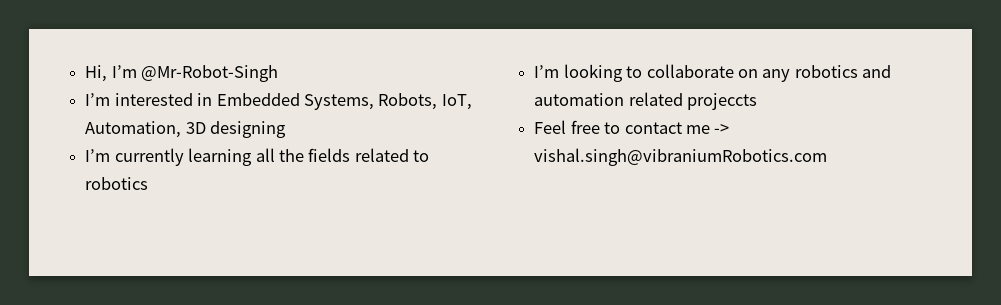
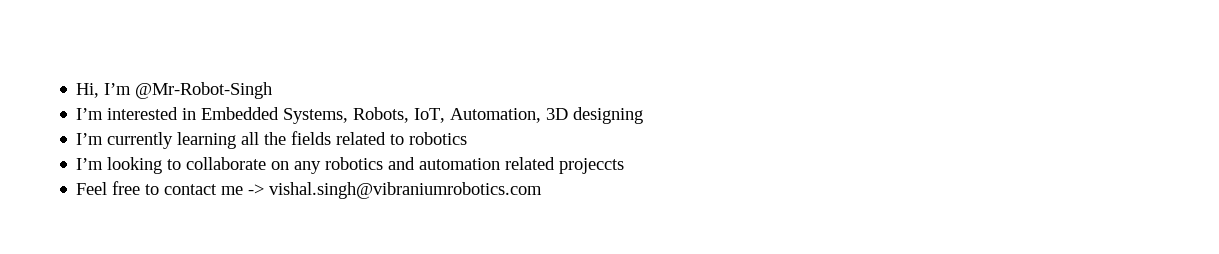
- Feel free to contact me -> vishal.singh@vibraniumRobotics.com
+ Feel free to contact me -> vishal.singh@vibraniumrobotics.com

